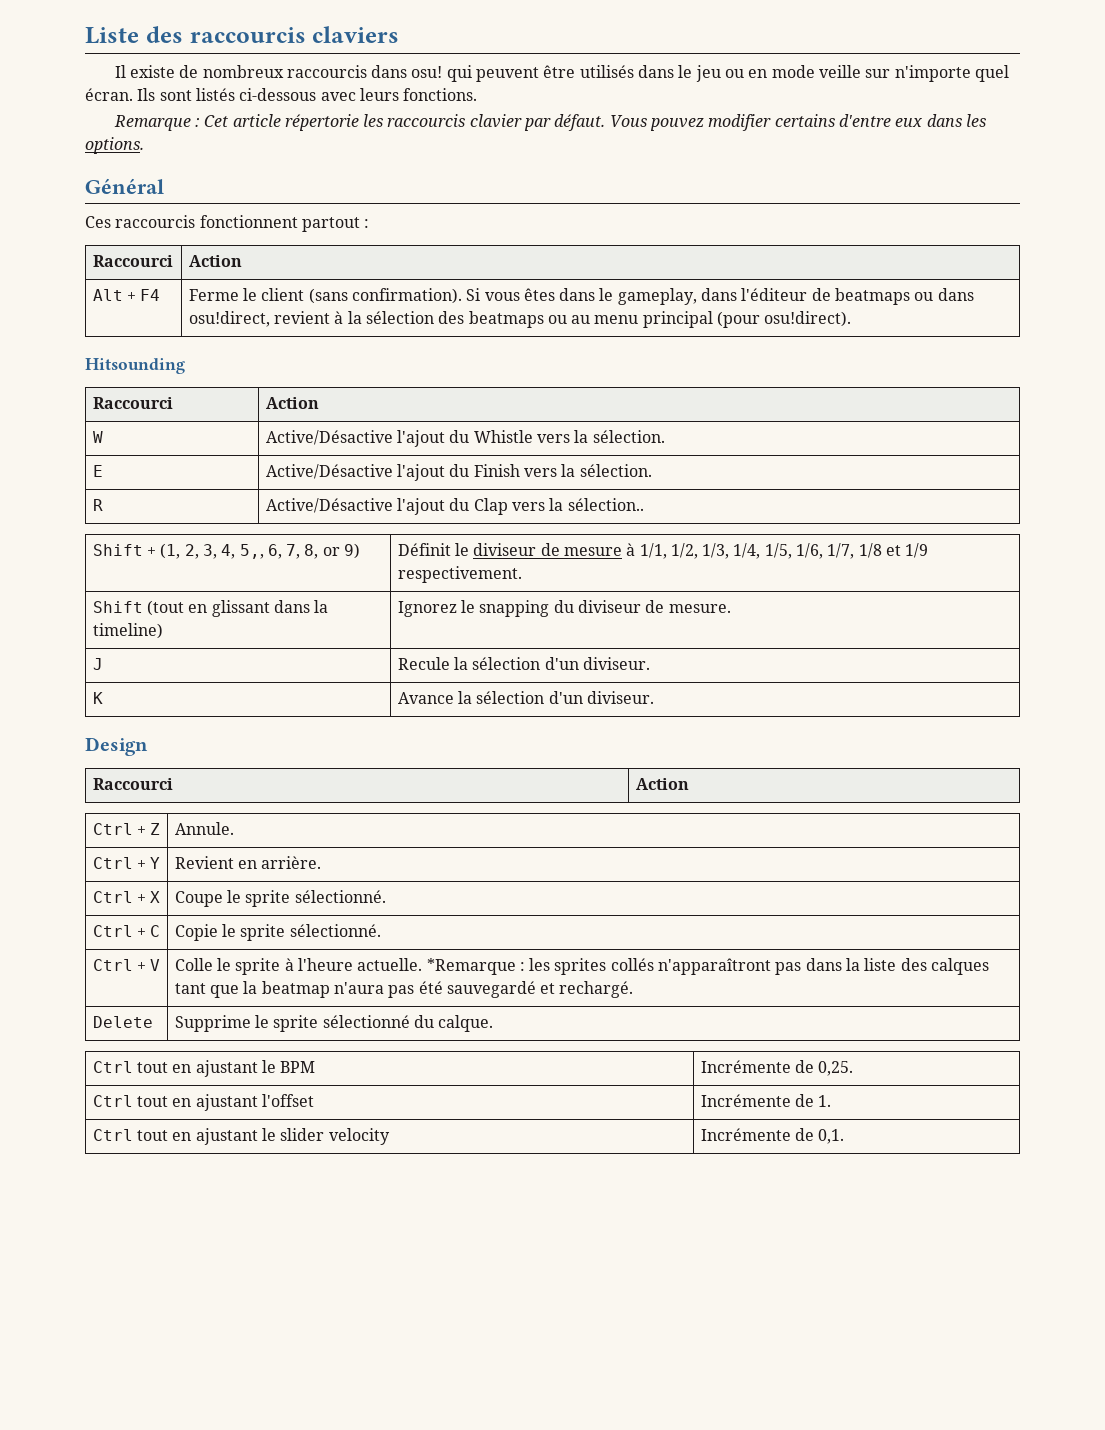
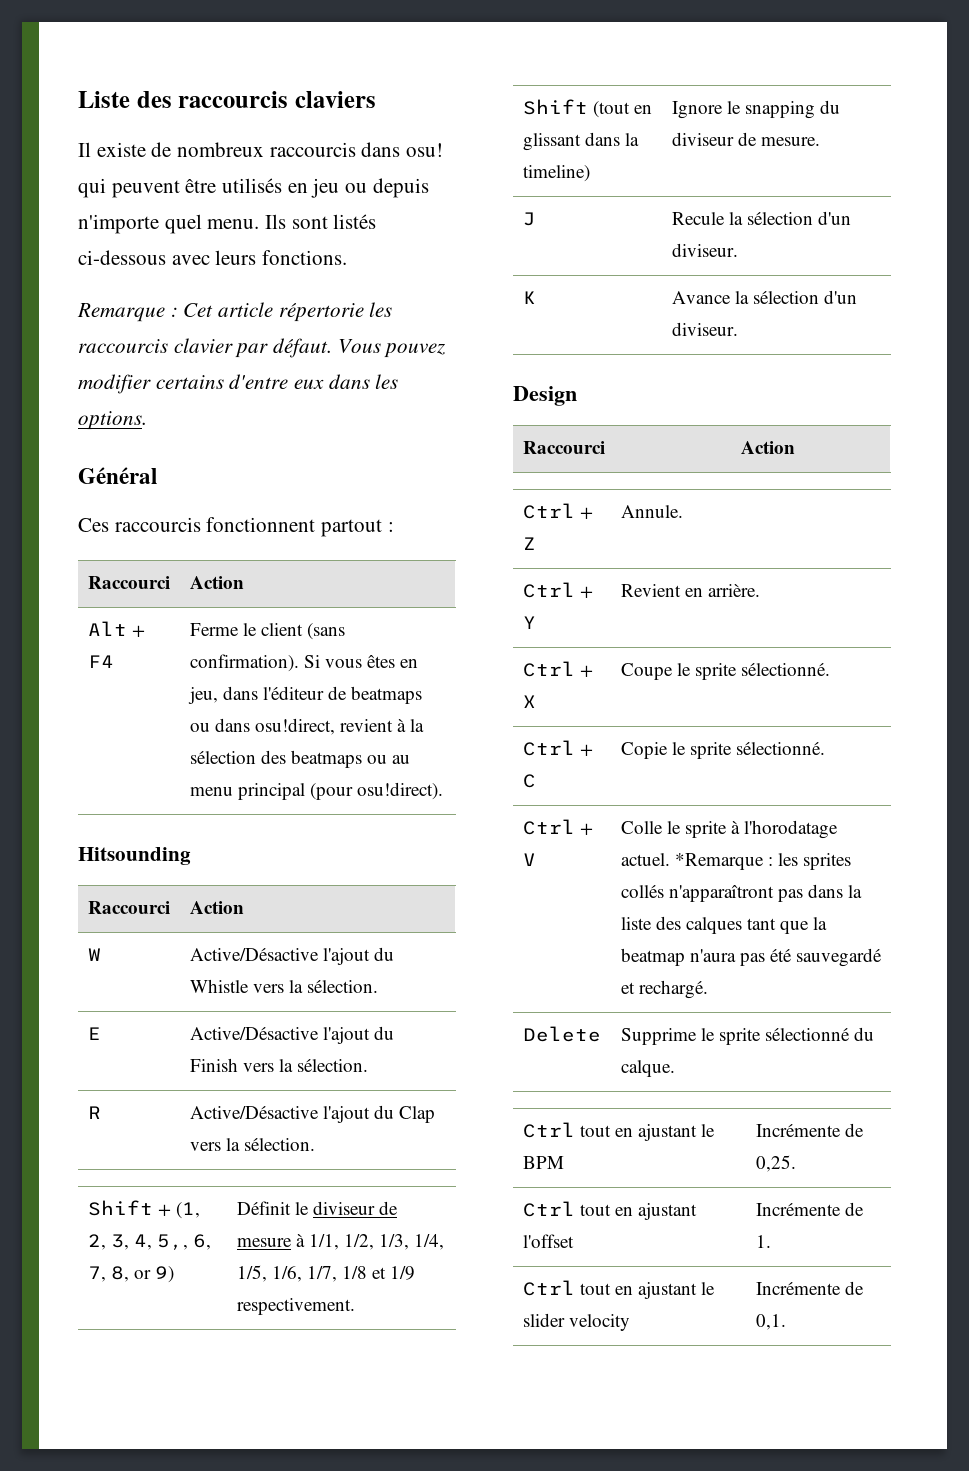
- Il existe de nombreux raccourcis dans osu! qui peuvent être utilisés dans le jeu ou en mode veille sur n'importe quel écran.
+ Il existe de nombreux raccourcis dans osu! qui peuvent être utilisés en jeu ou depuis n'importe quel menu.
- Alt + F4 | Ferme le client (sans confirmation). Si vous êtes dans le gameplay, dans l'éditeur de beatmaps ou dans osu!direct, revient à la sélection des beatmaps ou au menu principal (pour osu!direct).
+ Alt + F4 | Ferme le client (sans confirmation). Si vous êtes en jeu, dans l'éditeur de beatmaps ou dans osu!direct, revient à la sélection des beatmaps ou au menu principal (pour osu!direct).
- R | Active/Désactive l'ajout du Clap vers la sélection..
+ R | Active/Désactive l'ajout du Clap vers la sélection.
- Shift (tout en glissant dans la timeline) | Ignorez le snapping du diviseur de mesure.
+ Shift (tout en glissant dans la timeline) | Ignore le snapping du diviseur de mesure.
- Ctrl + V | Colle le sprite à l'heure actuelle. *Remarque : les sprites collés n'apparaîtront pas dans la liste des calques tant que la beatmap n'aura pas été sauvegardé et rechargé.
+ Ctrl + V | Colle le sprite à l'horodatage actuel. *Remarque : les sprites collés n'apparaîtront pas dans la liste des calques tant que la beatmap n'aura pas été sauvegardé et rechargé.

